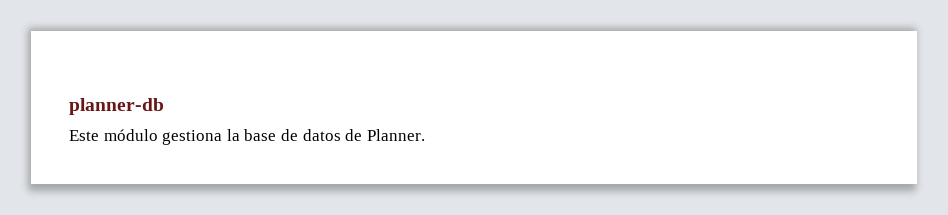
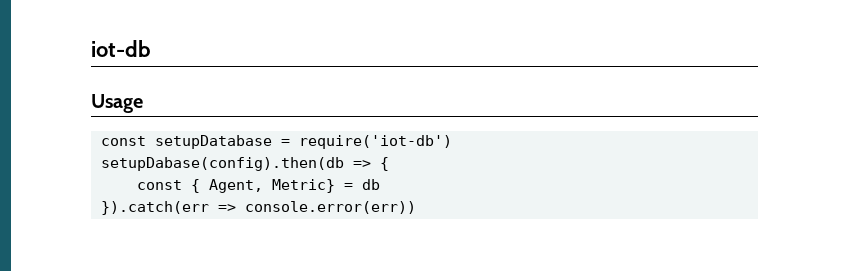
- planner-db
- Este módulo gestiona la base de datos de Planner.
+ iot-db
+ Usage
+ const setupDatabase = require('iot-db')
+ setupDabase(config).then(db => {
+ const { Agent, Metric} = db
+ }).catch(err => console.error(err))

